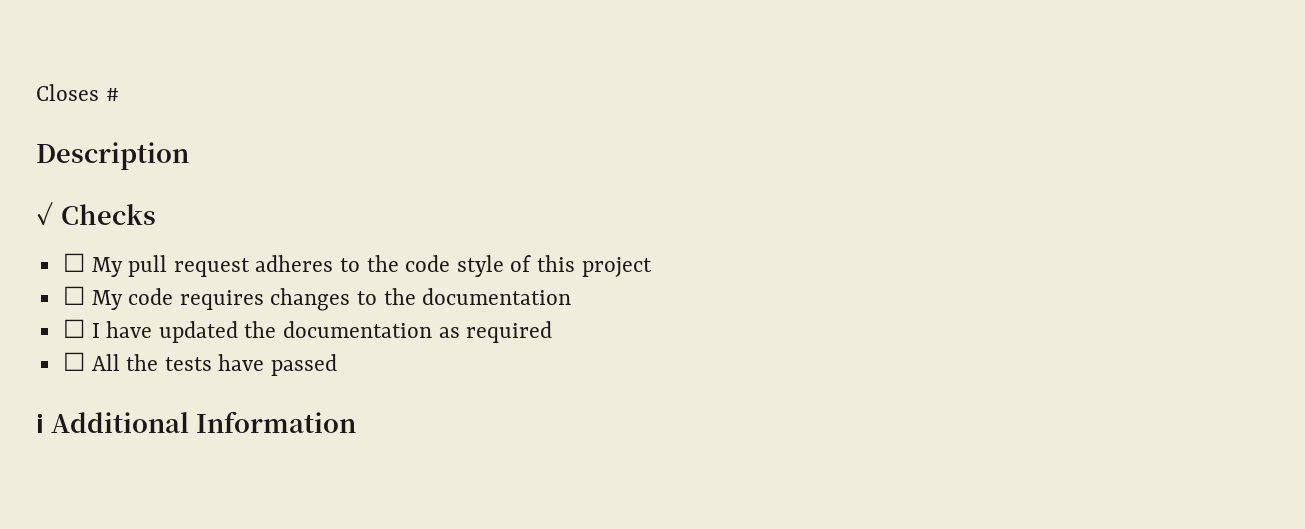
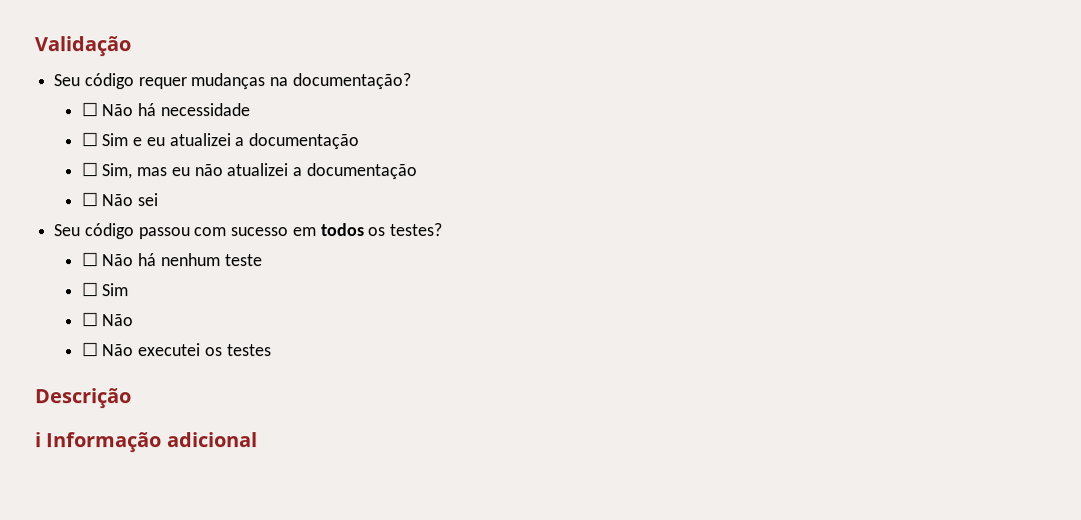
- Closes #
- Description
- ✓ Checks
- ☐ My pull request adheres to the code style of this project
- ☐ My code requires changes to the documentation
- ☐ I have updated the documentation as required
- ☐ All the tests have passed
+ Validação
+ Seu código requer mudanças na documentação?
+ ☐ Não há necessidade
+ ☐ Sim e eu atualizei a documentação
+ ☐ Sim, mas eu não atualizei a documentação
+ ☐ Não sei
+ Seu código passou com sucesso em todos os testes?
+ ☐ Não há nenhum teste
+ ☐ Sim
+ ☐ Não
+ ☐ Não executei os testes
+ Descrição
- ℹ Additional Information
+ ℹ Informação adicional

